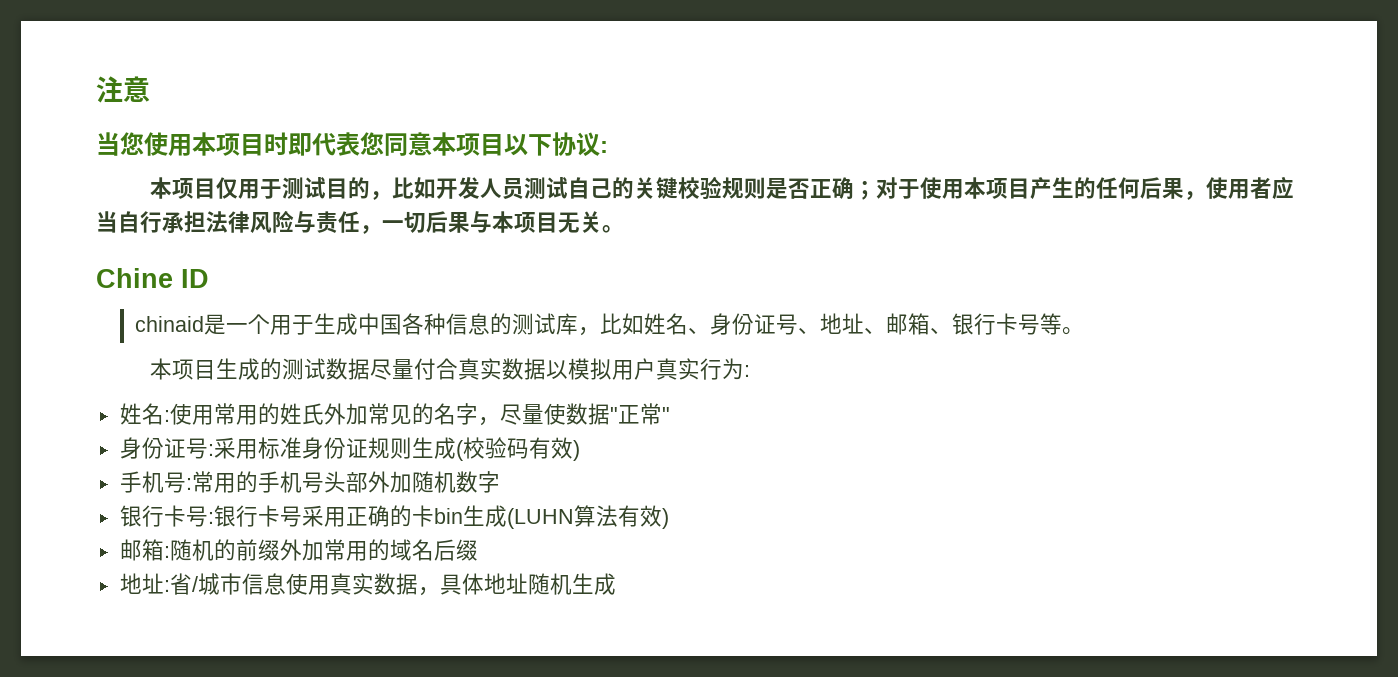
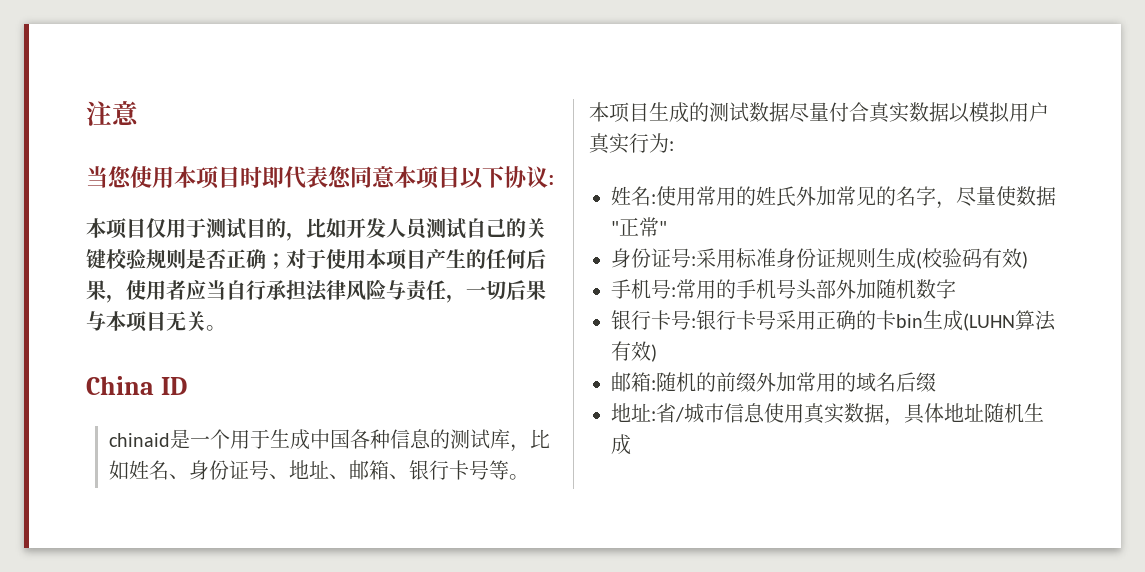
- Chine ID
+ China ID

